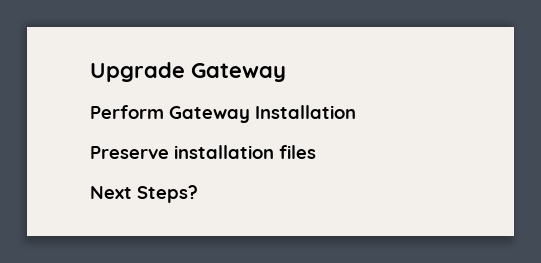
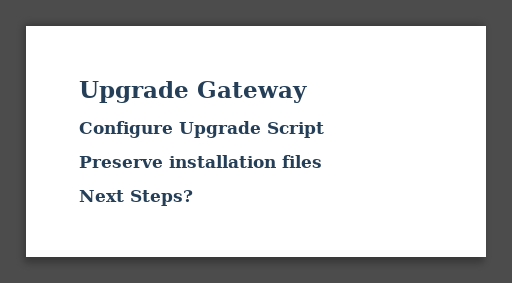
- Perform Gateway Installation
+ Configure Upgrade Script

